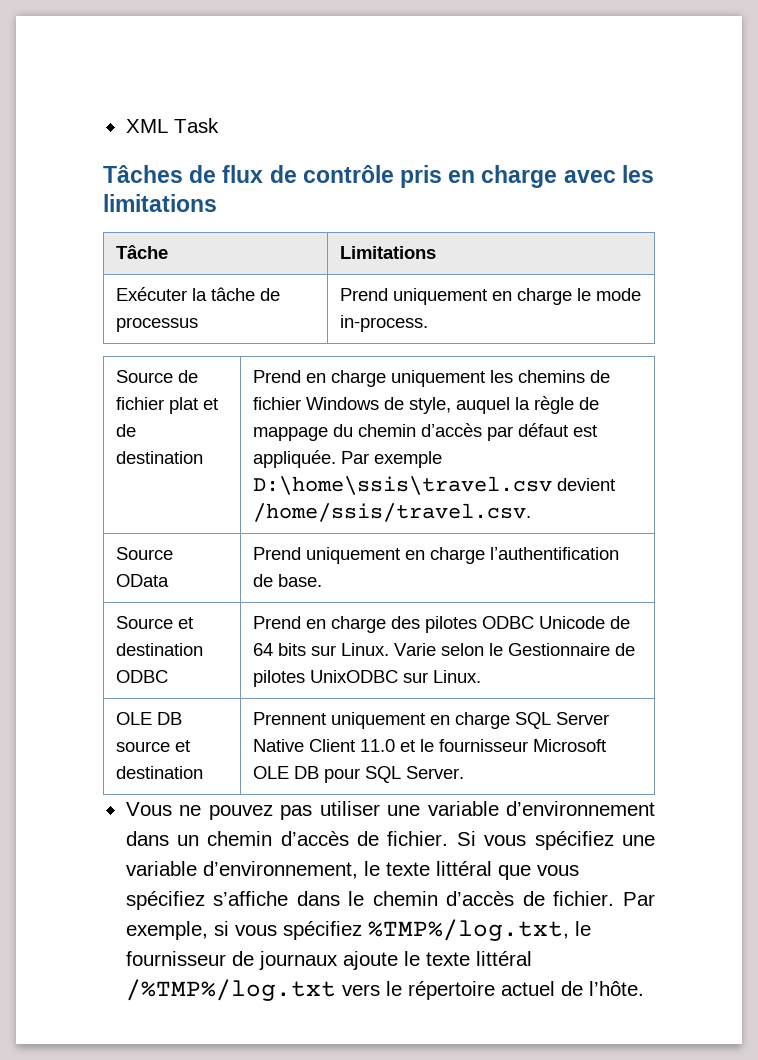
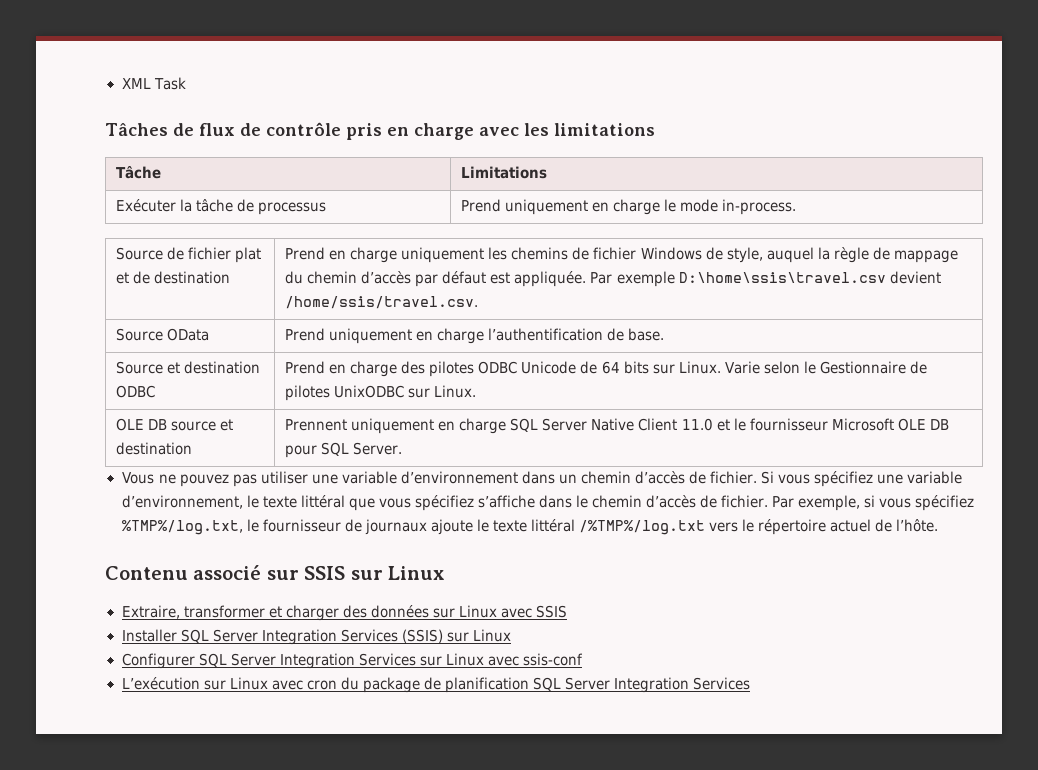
+ Contenu associé sur SSIS sur Linux
+ Extraire, transformer et charger des données sur Linux avec SSIS
+ Installer SQL Server Integration Services (SSIS) sur Linux
+ Configurer SQL Server Integration Services sur Linux avec ssis-conf
+ L’exécution sur Linux avec cron du package de planification SQL Server Integration Services

